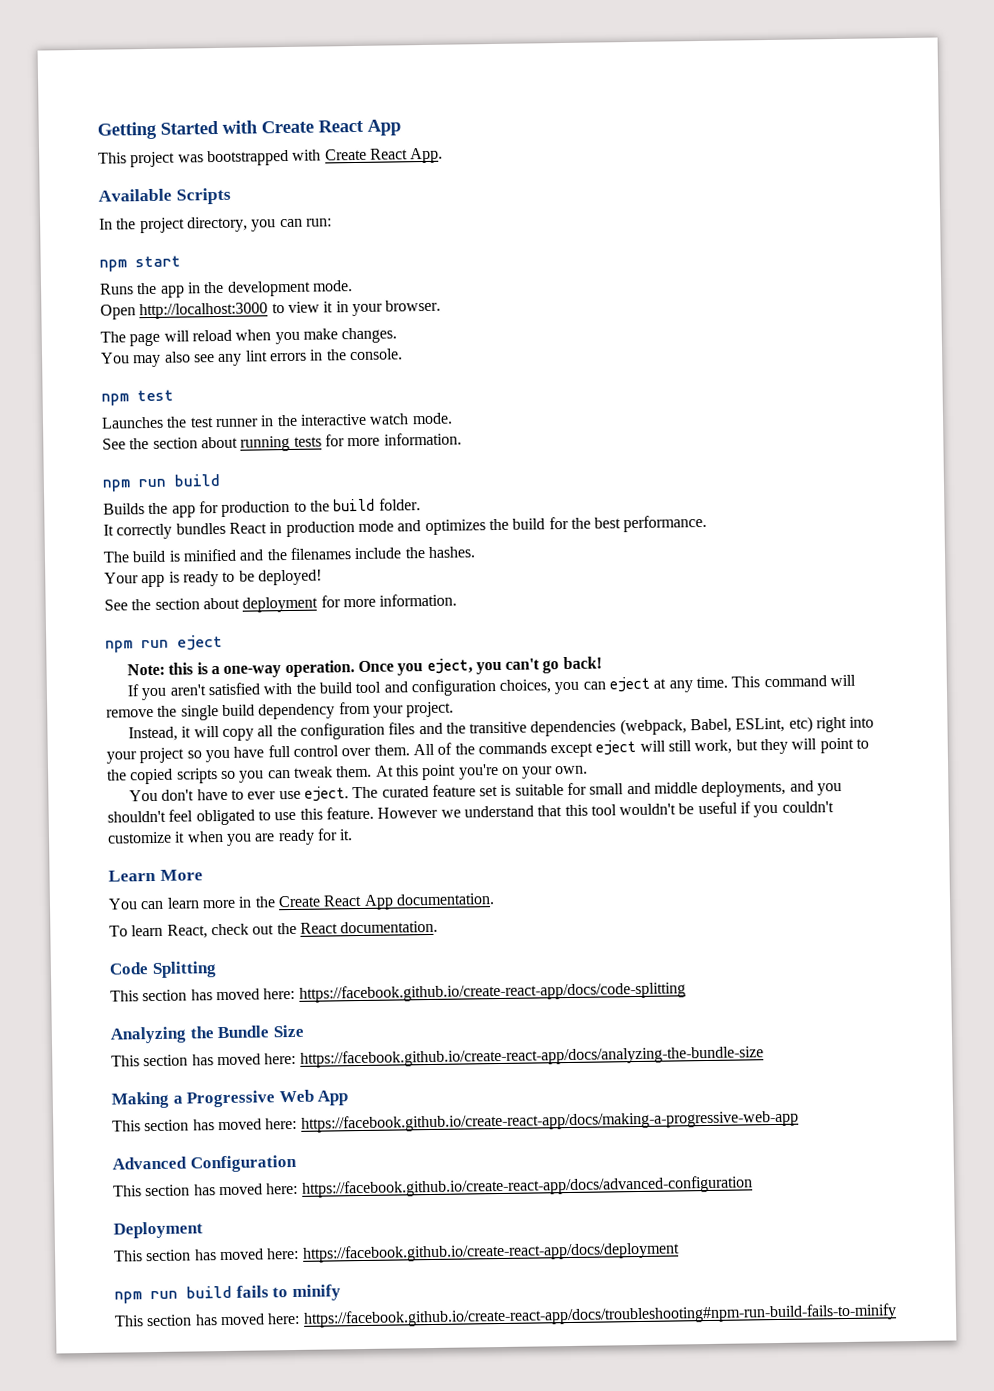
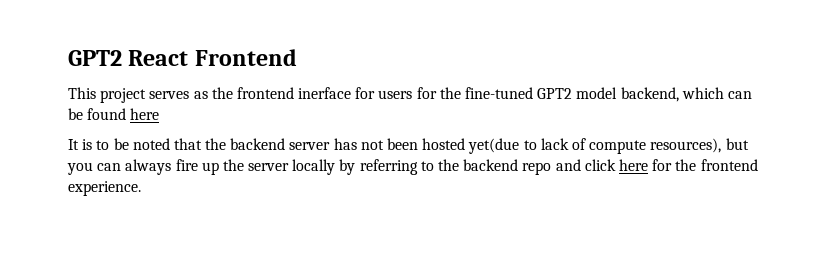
- Getting Started with Create React App
- This project was bootstrapped with Create React App.
- Available Scripts
- In the project directory, you can run:
- npm start
- Runs the app in the development mode.
- Open http://localhost:3000 to view it in your browser.
- The page will reload when you make changes.
- You may also see any lint errors in the console.
- npm test
- Launches the test runner in the interactive watch mode.
- See the section about running tests for more information.
- npm run build
- Builds the app for production to the build folder.
- It correctly bundles React in production mode and optimizes the build for the best performance.
- The build is minified and the filenames include the hashes.
- Your app is ready to be deployed!
- See the section about deployment for more information.
- npm run eject
- Note: this is a one-way operation. Once you eject, you can't go back!
- If you aren't satisfied with the build tool and configuration choices, you can eject at any time. This command will remove the single build dependency from your project.
- Instead, it will copy all the configuration files and the transitive dependencies (webpack, Babel, ESLint, etc) right into your project so you have full control over them. All of the commands except eject will still work, but they will point to the copied scripts so you can tweak them. At this point you're on your own.
- You don't have to ever use eject. The curated feature set is suitable for small and middle deployments, and you shouldn't feel obligated to use this feature. However we understand that this tool wouldn't be useful if you couldn't customize it when you are ready for it.
- Learn More
- You can learn more in the Create React App documentation.
- To learn React, check out the React documentation.
- Code Splitting
- This section has moved here: https://facebook.github.io/create-react-app/docs/code-splitting
- Analyzing the Bundle Size
- This section has moved here: https://facebook.github.io/create-react-app/docs/analyzing-the-bundle-size
- Making a Progressive Web App
- This section has moved here: https://facebook.github.io/create-react-app/docs/making-a-progressive-web-app
- Advanced Configuration
- This section has moved here: https://facebook.github.io/create-react-app/docs/advanced-configuration
- Deployment
- This section has moved here: https://facebook.github.io/create-react-app/docs/deployment
- npm run build fails to minify
- This section has moved here: https://facebook.github.io/create-react-app/docs/troubleshooting#npm-run-build-fails-to-minify
+ GPT2 React Frontend
+ This project serves as the frontend inerface for users for the fine-tuned GPT2 model backend, which can be found here
+ It is to be noted that the backend server has not been hosted yet(due to lack of compute resources), but you can always fire up the server locally by referring to the backend repo and click here for the frontend experience.

